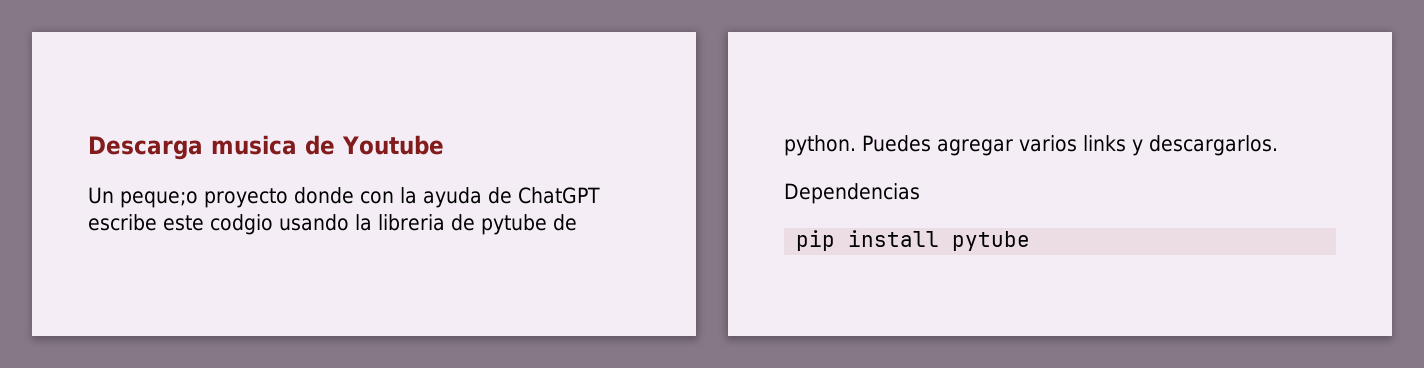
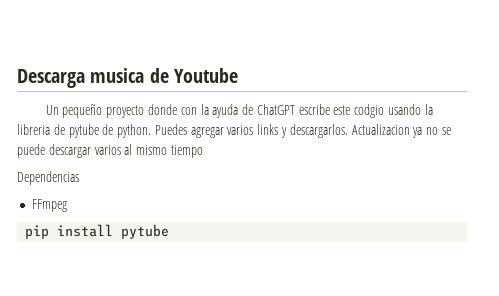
- Un peque;o proyecto donde con la ayuda de ChatGPT escribe este codgio usando la libreria de pytube de python.
+ Un pequeño proyecto donde con la ayuda de ChatGPT escribe este codgio usando la libreria de pytube de python.
+ Actualizacion ya no se puede descargar varios al mismo tiempo
+ FFmpeg

